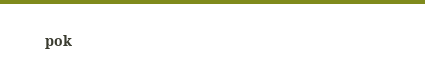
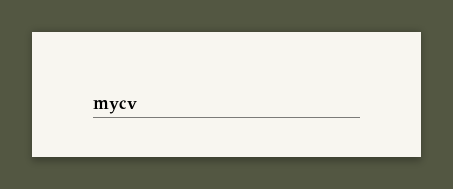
- pok
+ mycv

